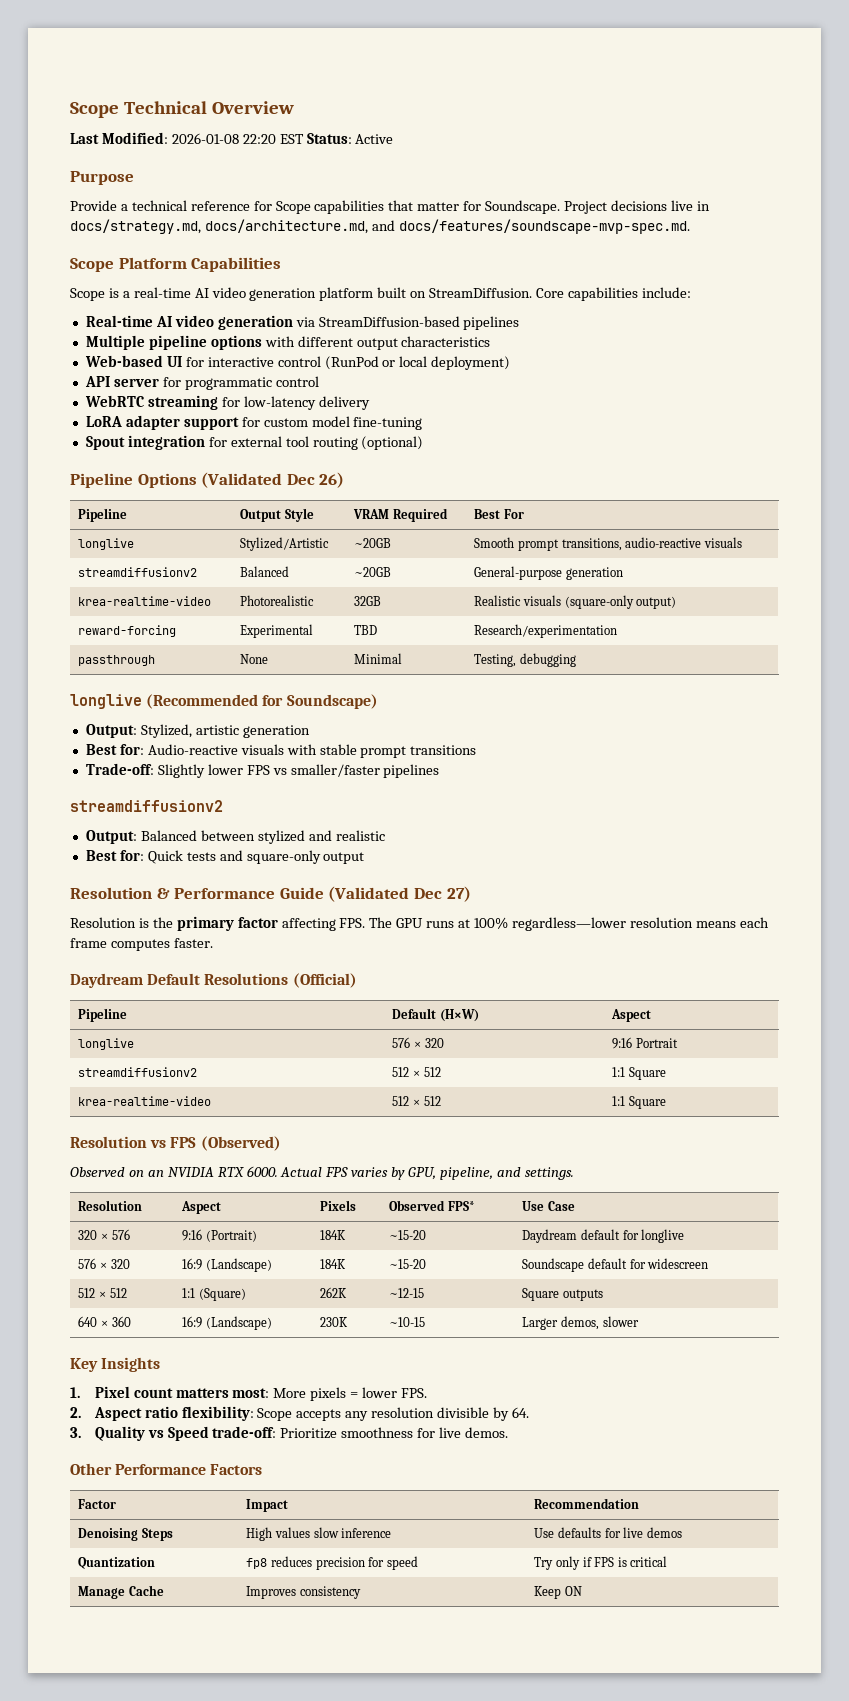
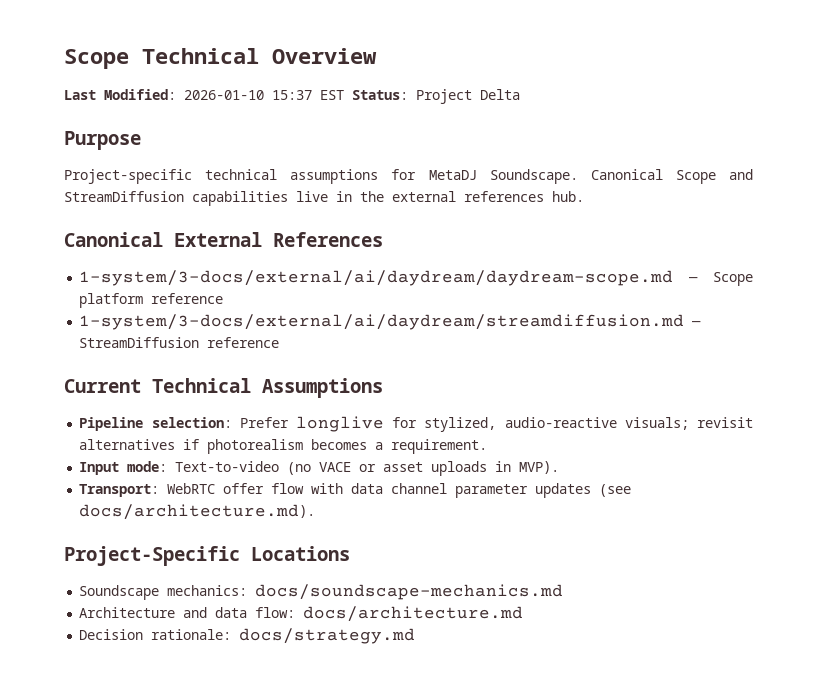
- Last Modified: 2026-01-08 22:20 EST Status: Active
+ Last Modified: 2026-01-10 15:37 EST Status: Project Delta
  Purpose
- Provide a technical reference for Scope capabilities that matter for Soundscape. Project decisions live in docs/strategy.md, docs/architecture.md, and docs/features/soundscape-mvp-spec.md.
- Scope Platform Capabilities
- Scope is a real-time AI video generation platform built on StreamDiffusion. Core capabilities include:
- Real-time AI video generation via StreamDiffusion-based pipelines
- Multiple pipeline options with different output characteristics
- Web-based UI for interactive control (RunPod or local deployment)
- API server for programmatic control
- WebRTC streaming for low-latency delivery
- LoRA adapter support for custom model fine-tuning
- Spout integration for external tool routing (optional)
- Pipeline Options (Validated Dec 26)
- Pipeline | Output Style | VRAM Required | Best For
- longlive | Stylized/Artistic | ~20GB | Smooth prompt transitions, audio-reactive visuals
- streamdiffusionv2 | Balanced | ~20GB | General-purpose generation
- krea-realtime-video | Photorealistic | 32GB | Realistic visuals (square-only output)
- reward-forcing | Experimental | TBD | Research/experimentation
- passthrough | None | Minimal | Testing, debugging
- longlive (Recommended for Soundscape)
- Output: Stylized, artistic generation
- Best for: Audio-reactive visuals with stable prompt transitions
- Trade-off: Slightly lower FPS vs smaller/faster pipelines
- streamdiffusionv2
- Output: Balanced between stylized and realistic
- Best for: Quick tests and square-only output
- Resolution & Performance Guide (Validated Dec 27)
- Resolution is the primary factor affecting FPS. The GPU runs at 100% regardless—lower resolution means each frame computes faster.
- Daydream Default Resolutions (Official)
- Pipeline | Default (H×W) | Aspect
- longlive | 576 × 320 | 9:16 Portrait
- streamdiffusionv2 | 512 × 512 | 1:1 Square
- krea-realtime-video | 512 × 512 | 1:1 Square
- Resolution vs FPS (Observed)
- Observed on an NVIDIA RTX 6000. Actual FPS varies by GPU, pipeline, and settings.
- Resolution | Aspect | Pixels | Observed FPS* | Use Case
- 320 × 576 | 9:16 (Portrait) | 184K | ~15-20 | Daydream default for longlive
- 576 × 320 | 16:9 (Landscape) | 184K | ~15-20 | Soundscape default for widescreen
- 512 × 512 | 1:1 (Square) | 262K | ~12-15 | Square outputs
- 640 × 360 | 16:9 (Landscape) | 230K | ~10-15 | Larger demos, slower
- Key Insights
- 1. Pixel count matters most: More pixels = lower FPS.
- 2. Aspect ratio flexibility: Scope accepts any resolution divisible by 64.
- 3. Quality vs Speed trade-off: Prioritize smoothness for live demos.
- Other Performance Factors
- Factor | Impact | Recommendation
- Denoising Steps | High values slow inference | Use defaults for live demos
- Quantization | fp8 reduces precision for speed | Try only if FPS is critical
- Manage Cache | Improves consistency | Keep ON
+ Project-specific technical assumptions for MetaDJ Soundscape. Canonical Scope and StreamDiffusion capabilities live in the external references hub.
+ Canonical External References
+ 1-system/3-docs/external/ai/daydream/daydream-scope.md — Scope platform reference
+ 1-system/3-docs/external/ai/daydream/streamdiffusion.md — StreamDiffusion reference
+ Current Technical Assumptions
+ Pipeline selection: Prefer longlive for stylized, audio-reactive visuals; revisit alternatives if photorealism becomes a requirement.
+ Input mode: Text-to-video (no VACE or asset uploads in MVP).
+ Transport: WebRTC offer flow with data channel parameter updates (see docs/architecture.md).
+ Project-Specific Locations
+ Soundscape mechanics: docs/soundscape-mechanics.md
+ Architecture and data flow: docs/architecture.md
+ Decision rationale: docs/strategy.md

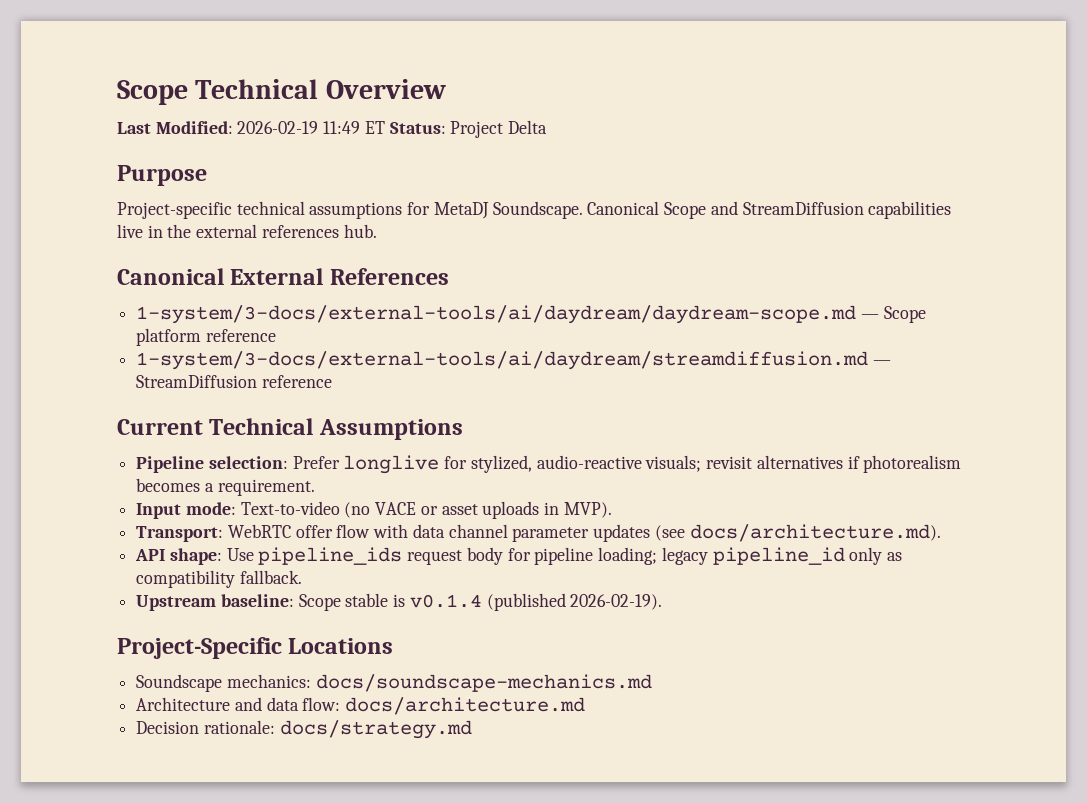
- Last Modified: 2026-01-10 15:37 EST Status: Project Delta
+ Last Modified: 2026-02-19 11:49 ET Status: Project Delta
- 1-system/3-docs/external/ai/daydream/daydream-scope.md — Scope platform reference
+ 1-system/3-docs/external-tools/ai/daydream/daydream-scope.md — Scope platform reference
- 1-system/3-docs/external/ai/daydream/streamdiffusion.md — StreamDiffusion reference
+ 1-system/3-docs/external-tools/ai/daydream/streamdiffusion.md — StreamDiffusion reference
+ API shape: Use pipeline_ids request body for pipeline loading; legacy pipeline_id only as compatibility fallback.
+ Upstream baseline: Scope stable is v0.1.4 (published 2026-02-19).

